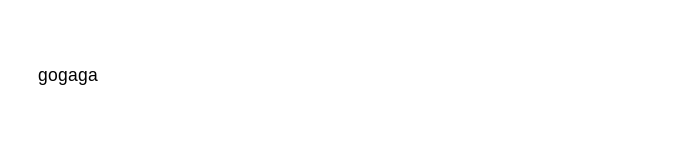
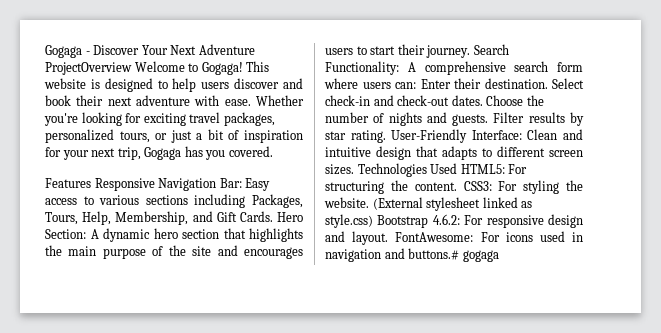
- gogaga
+ Gogaga - Discover Your Next Adventure ProjectOverview Welcome to Gogaga! This website is designed to help users discover and book their next adventure with ease. Whether you're looking for exciting travel packages, personalized tours, or just a bit of inspiration for your next trip, Gogaga has you covered.
+ Features Responsive Navigation Bar: Easy access to various sections including Packages, Tours, Help, Membership, and Gift Cards. Hero Section: A dynamic hero section that highlights the main purpose of the site and encourages users to start their journey. Search Functionality: A comprehensive search form where users can: Enter their destination. Select check-in and check-out dates. Choose the number of nights and guests. Filter results by star rating. User-Friendly Interface: Clean and intuitive design that adapts to different screen sizes. Technologies Used HTML5: For structuring the content. CSS3: For styling the website. (External stylesheet linked as style.css) Bootstrap 4.6.2: For responsive design and layout. FontAwesome: For icons used in navigation and buttons.# gogaga

